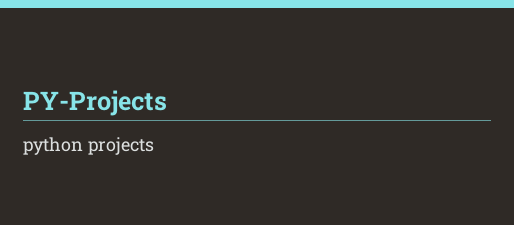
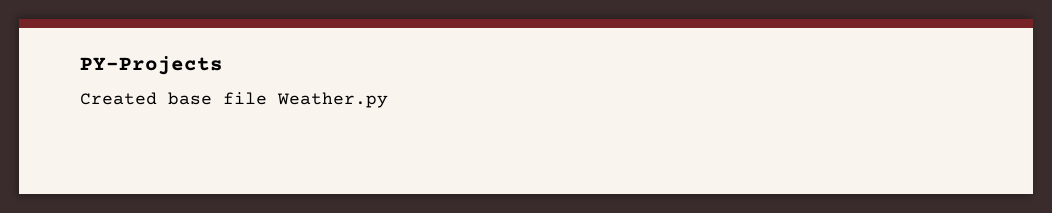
- python projects
+ Created base file Weather.py

